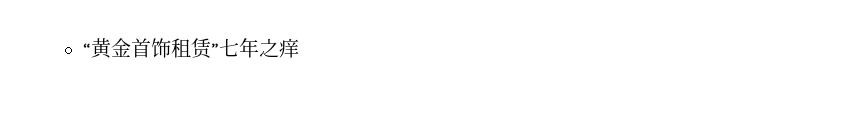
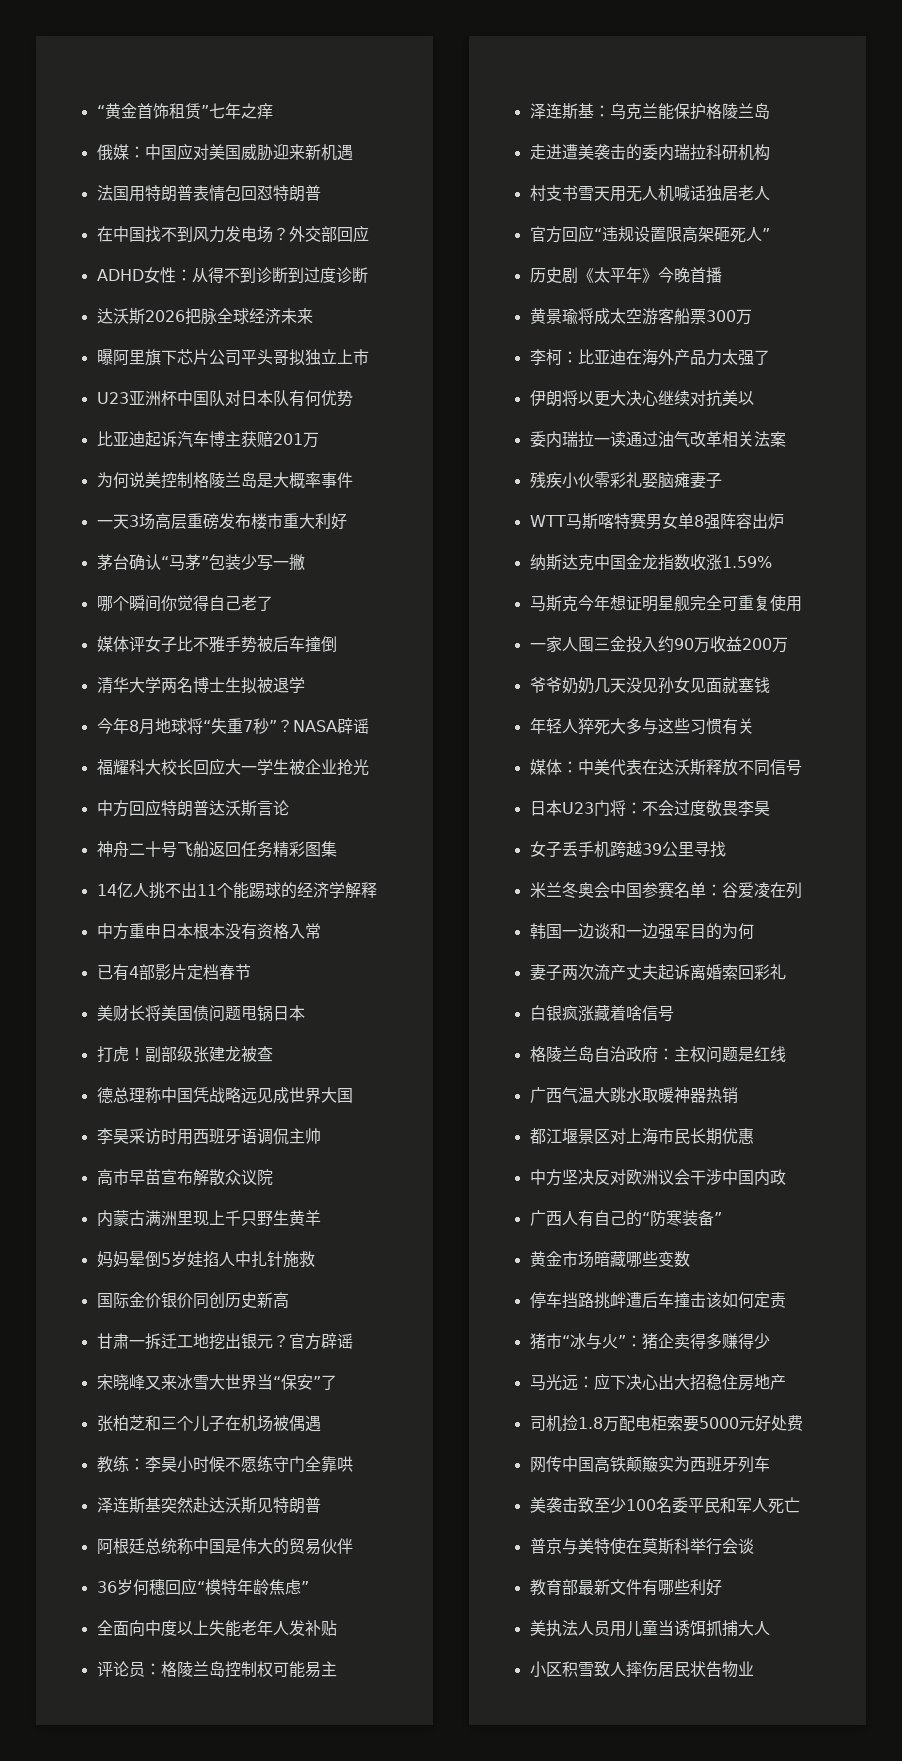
+ 俄媒：中国应对美国威胁迎来新机遇
+ 法国用特朗普表情包回怼特朗普
+ 在中国找不到风力发电场？外交部回应
+ ADHD女性：从得不到诊断到过度诊断
+ 达沃斯2026把脉全球经济未来
+ 曝阿里旗下芯片公司平头哥拟独立上市
+ U23亚洲杯中国队对日本队有何优势
+ 比亚迪起诉汽车博主获赔201万
+ 为何说美控制格陵兰岛是大概率事件
+ 一天3场高层重磅发布楼市重大利好
+ 茅台确认“马茅”包装少写一撇
+ 哪个瞬间你觉得自己老了
+ 媒体评女子比不雅手势被后车撞倒
+ 清华大学两名博士生拟被退学
+ 今年8月地球将“失重7秒”？NASA辟谣
+ 福耀科大校长回应大一学生被企业抢光
+ 中方回应特朗普达沃斯言论
+ 神舟二十号飞船返回任务精彩图集
+ 14亿人挑不出11个能踢球的经济学解释
+ 中方重申日本根本没有资格入常
+ 已有4部影片定档春节
+ 美财长将美国债问题甩锅日本
+ 打虎！副部级张建龙被查
+ 德总理称中国凭战略远见成世界大国
+ 李昊采访时用西班牙语调侃主帅
+ 高市早苗宣布解散众议院
+ 内蒙古满洲里现上千只野生黄羊
+ 妈妈晕倒5岁娃掐人中扎针施救
+ 国际金价银价同创历史新高
+ 甘肃一拆迁工地挖出银元？官方辟谣
+ 宋晓峰又来冰雪大世界当“保安”了
+ 张柏芝和三个儿子在机场被偶遇
+ 教练：李昊小时候不愿练守门全靠哄
+ 泽连斯基突然赴达沃斯见特朗普
+ 阿根廷总统称中国是伟大的贸易伙伴
+ 36岁何穗回应“模特年龄焦虑”
+ 全面向中度以上失能老年人发补贴
+ 评论员：格陵兰岛控制权可能易主
+ 泽连斯基：乌克兰能保护格陵兰岛
+ 走进遭美袭击的委内瑞拉科研机构
+ 村支书雪天用无人机喊话独居老人
+ 官方回应“违规设置限高架砸死人”
+ 历史剧《太平年》今晚首播
+ 黄景瑜将成太空游客船票300万
+ 李柯：比亚迪在海外产品力太强了
+ 伊朗将以更大决心继续对抗美以
+ 委内瑞拉一读通过油气改革相关法案
+ 残疾小伙零彩礼娶脑瘫妻子
+ WTT马斯喀特赛男女单8强阵容出炉
+ 纳斯达克中国金龙指数收涨1.59%
+ 马斯克今年想证明星舰完全可重复使用
+ 一家人囤三金投入约90万收益200万
+ 爷爷奶奶几天没见孙女见面就塞钱
+ 年轻人猝死大多与这些习惯有关
+ 媒体：中美代表在达沃斯释放不同信号
+ 日本U23门将：不会过度敬畏李昊
+ 女子丢手机跨越39公里寻找
+ 米兰冬奥会中国参赛名单：谷爱凌在列
+ 韩国一边谈和一边强军目的为何
+ 妻子两次流产丈夫起诉离婚索回彩礼
+ 白银疯涨藏着啥信号
+ 格陵兰岛自治政府：主权问题是红线
+ 广西气温大跳水取暖神器热销
+ 都江堰景区对上海市民长期优惠
+ 中方坚决反对欧洲议会干涉中国内政
+ 广西人有自己的“防寒装备”
+ 黄金市场暗藏哪些变数
+ 停车挡路挑衅遭后车撞击该如何定责
+ 猪市“冰与火”：猪企卖得多赚得少
+ 马光远：应下决心出大招稳住房地产
+ 司机捡1.8万配电柜索要5000元好处费
+ 网传中国高铁颠簸实为西班牙列车
+ 美袭击致至少100名委平民和军人死亡
+ 普京与美特使在莫斯科举行会谈
+ 教育部最新文件有哪些利好
+ 美执法人员用儿童当诱饵抓捕大人
+ 小区积雪致人摔伤居民状告物业

